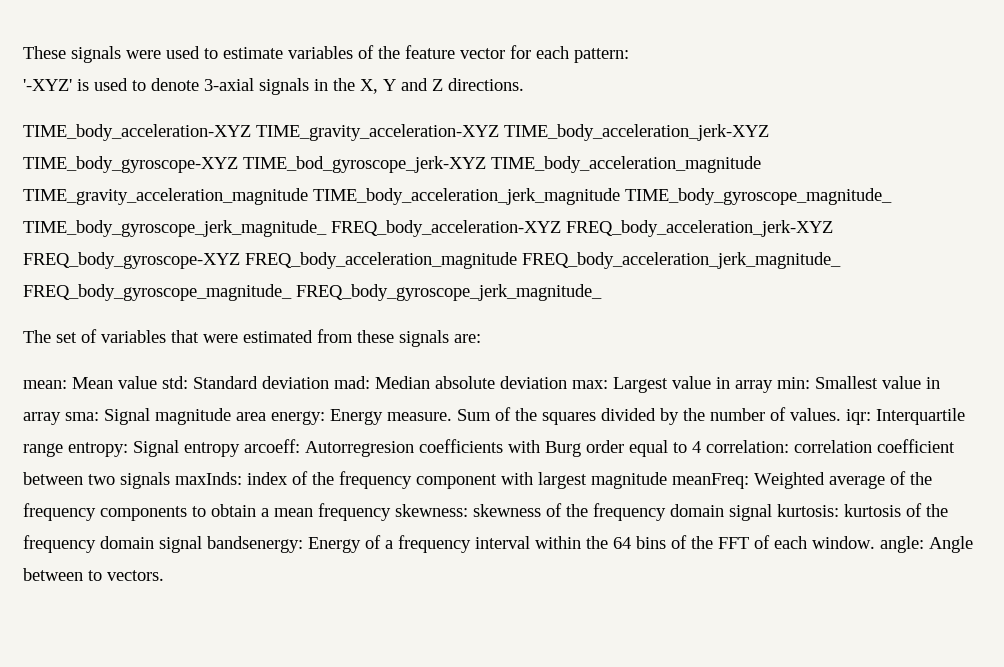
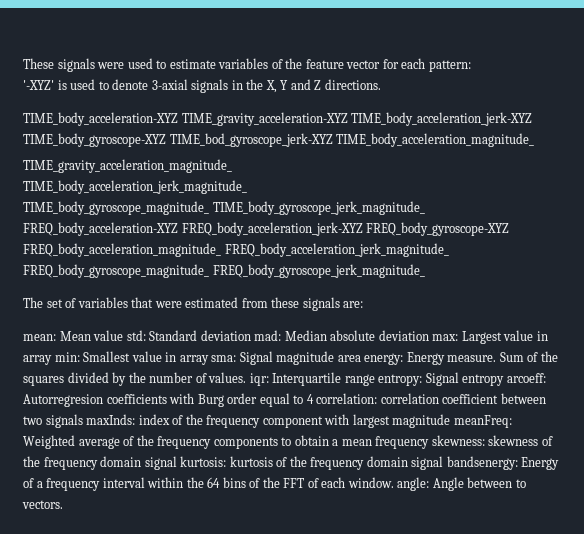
- TIME_body_acceleration-XYZ TIME_gravity_acceleration-XYZ TIME_body_acceleration_jerk-XYZ TIME_body_gyroscope-XYZ TIME_bod_gyroscope_jerk-XYZ TIME_body_acceleration_magnitude TIME_gravity_acceleration_magnitude TIME_body_acceleration_jerk_magnitude TIME_body_gyroscope_magnitude_ TIME_body_gyroscope_jerk_magnitude_ FREQ_body_acceleration-XYZ FREQ_body_acceleration_jerk-XYZ FREQ_body_gyroscope-XYZ FREQ_body_acceleration_magnitude FREQ_body_acceleration_jerk_magnitude_ FREQ_body_gyroscope_magnitude_ FREQ_body_gyroscope_jerk_magnitude_
+ TIME_body_acceleration-XYZ TIME_gravity_acceleration-XYZ TIME_body_acceleration_jerk-XYZ TIME_body_gyroscope-XYZ TIME_bod_gyroscope_jerk-XYZ TIME_body_acceleration_magnitude_
+ TIME_gravity_acceleration_magnitude_
+ TIME_body_acceleration_jerk_magnitude_
+ TIME_body_gyroscope_magnitude_ TIME_body_gyroscope_jerk_magnitude_ FREQ_body_acceleration-XYZ FREQ_body_acceleration_jerk-XYZ FREQ_body_gyroscope-XYZ FREQ_body_acceleration_magnitude_ FREQ_body_acceleration_jerk_magnitude_ FREQ_body_gyroscope_magnitude_ FREQ_body_gyroscope_jerk_magnitude_

